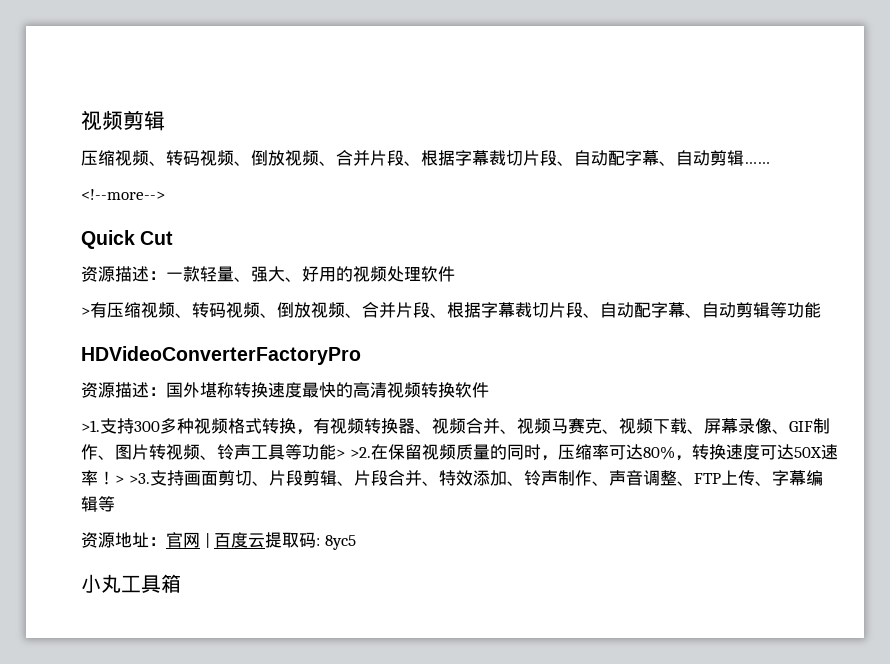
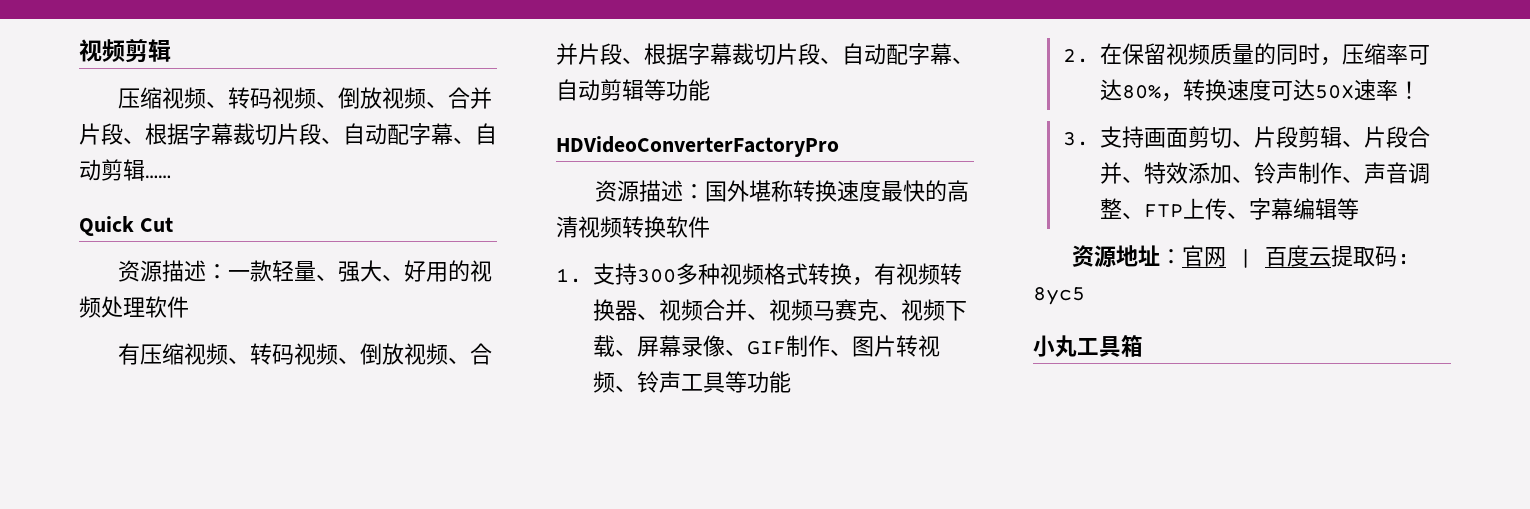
- <!--more-->
- >有压缩视频、转码视频、倒放视频、合并片段、根据字幕裁切片段、自动配字幕、自动剪辑等功能
+ 有压缩视频、转码视频、倒放视频、合并片段、根据字幕裁切片段、自动配字幕、自动剪辑等功能
- >1.支持300多种视频格式转换，有视频转换器、视频合并、视频马赛克、视频下载、屏幕录像、GIF制作、图片转视频、铃声工具等功能> >2.在保留视频质量的同时，压缩率可达80%，转换速度可达50X速率！> >3.支持画面剪切、片段剪辑、片段合并、特效添加、铃声制作、声音调整、FTP上传、字幕编辑等
+ 1.支持300多种视频格式转换，有视频转换器、视频合并、视频马赛克、视频下载、屏幕录像、GIF制作、图片转视频、铃声工具等功能
+ 2.在保留视频质量的同时，压缩率可达80%，转换速度可达50X速率！
+ 3.支持画面剪切、片段剪辑、片段合并、特效添加、铃声制作、声音调整、FTP上传、字幕编辑等

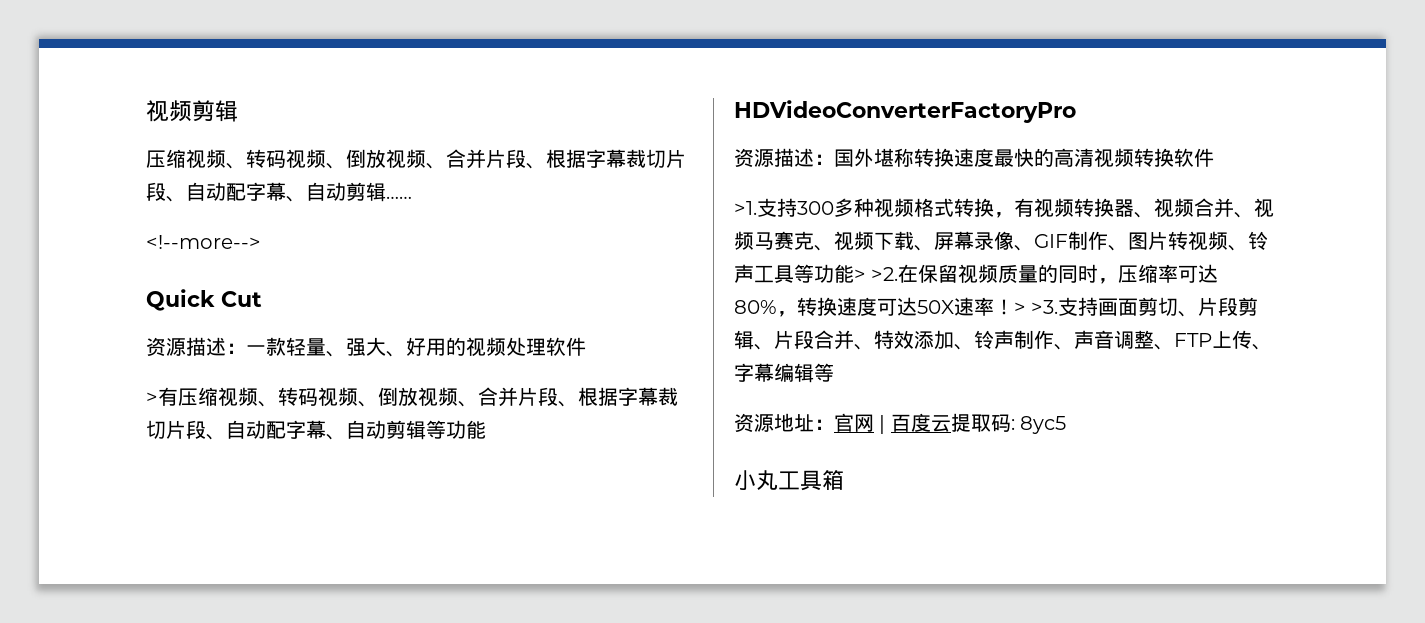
+ <!--more-->
- 有压缩视频、转码视频、倒放视频、合并片段、根据字幕裁切片段、自动配字幕、自动剪辑等功能
+ >有压缩视频、转码视频、倒放视频、合并片段、根据字幕裁切片段、自动配字幕、自动剪辑等功能
- 1.支持300多种视频格式转换，有视频转换器、视频合并、视频马赛克、视频下载、屏幕录像、GIF制作、图片转视频、铃声工具等功能
- 2.在保留视频质量的同时，压缩率可达80%，转换速度可达50X速率！
- 3.支持画面剪切、片段剪辑、片段合并、特效添加、铃声制作、声音调整、FTP上传、字幕编辑等
+ >1.支持300多种视频格式转换，有视频转换器、视频合并、视频马赛克、视频下载、屏幕录像、GIF制作、图片转视频、铃声工具等功能> >2.在保留视频质量的同时，压缩率可达80%，转换速度可达50X速率！> >3.支持画面剪切、片段剪辑、片段合并、特效添加、铃声制作、声音调整、FTP上传、字幕编辑等

